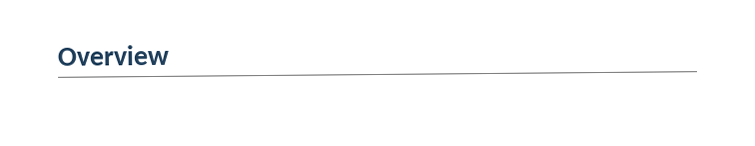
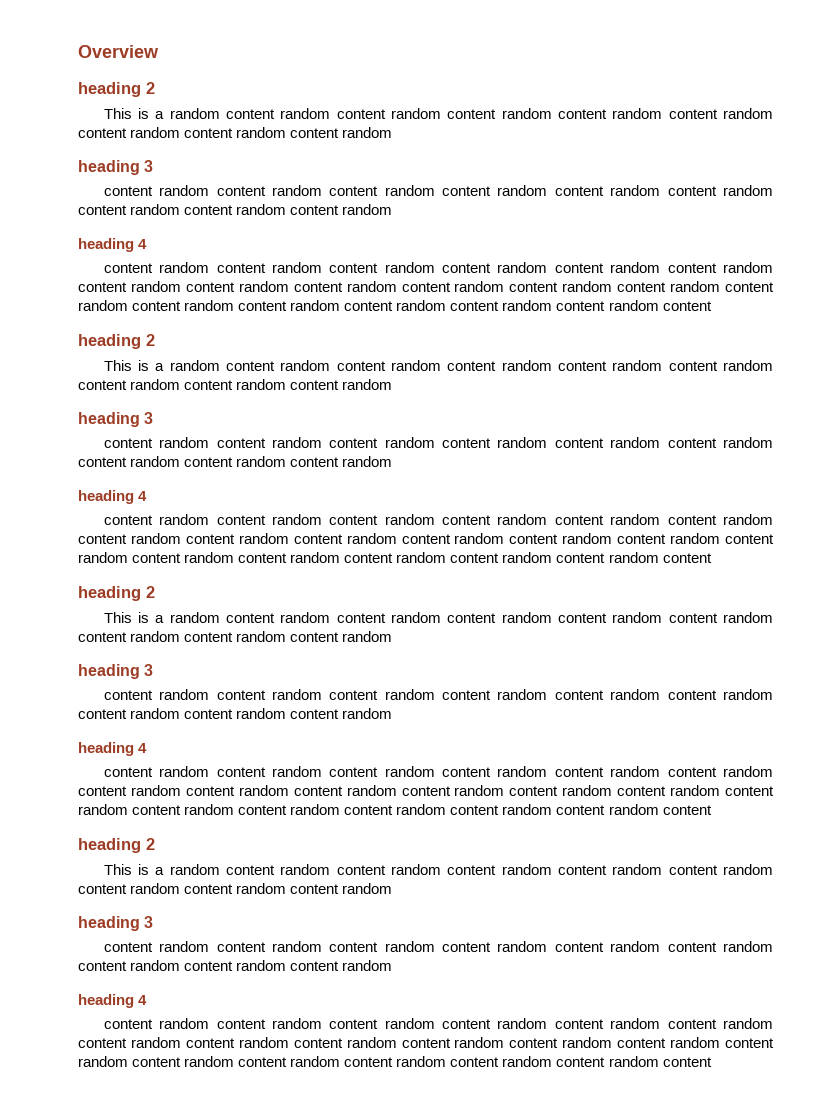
  Overview
+ heading 2
+ This is a random content random content random content random content random content random content random content random content random
+ heading 3
+ content random content random content random content random content random content random content random content random content random
+ heading 4
+ content random content random content random content random content random content random content random content random content random content random content random content random content random content random content random content random content random content random content
+ heading 2
+ This is a random content random content random content random content random content random content random content random content random
+ heading 3
+ content random content random content random content random content random content random content random content random content random
+ heading 4
+ content random content random content random content random content random content random content random content random content random content random content random content random content random content random content random content random content random content random content
+ heading 2
+ This is a random content random content random content random content random content random content random content random content random
+ heading 3
+ content random content random content random content random content random content random content random content random content random
+ heading 4
+ content random content random content random content random content random content random content random content random content random content random content random content random content random content random content random content random content random content random content
+ heading 2
+ This is a random content random content random content random content random content random content random content random content random
+ heading 3
+ content random content random content random content random content random content random content random content random content random
+ heading 4
+ content random content random content random content random content random content random content random content random content random content random content random content random content random content random content random content random content random content random content

